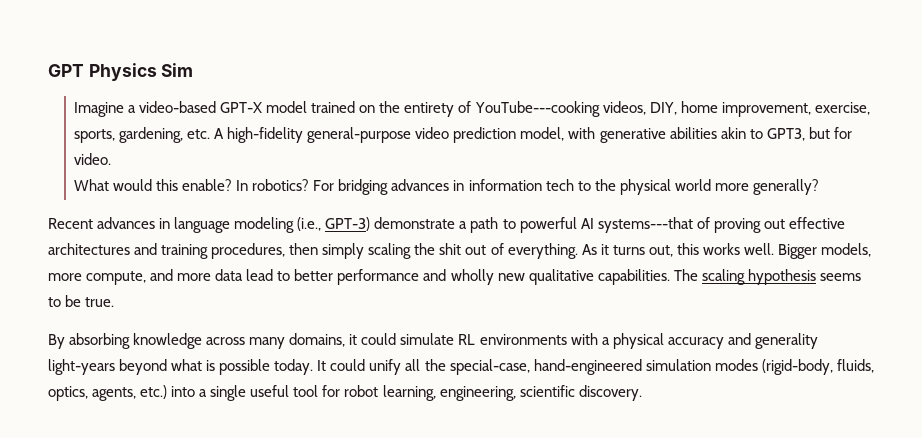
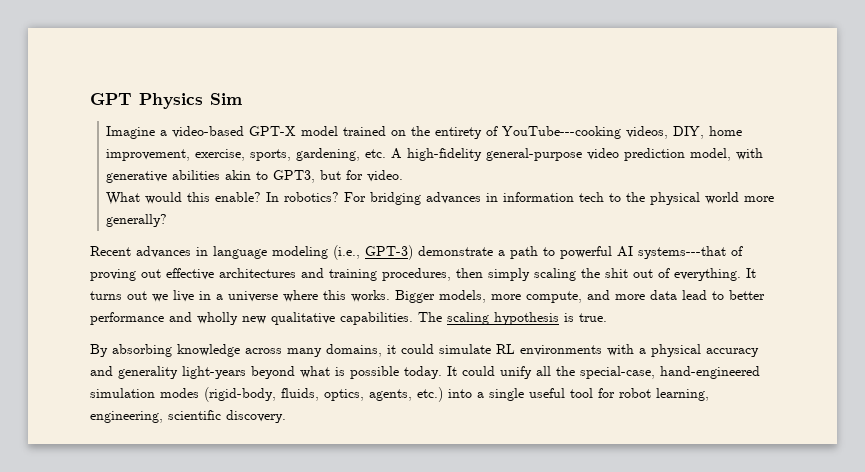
- As it turns out, this works well.
+ It turns out we live in a universe where this works.
- The scaling hypothesis seems to be true.
+ The scaling hypothesis is true.

